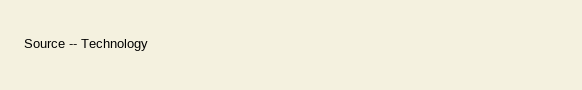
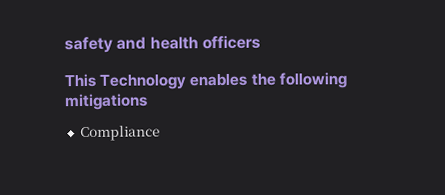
- Source -- Technology
+ safety and health officers
+ This Technology enables the following mitigations
+ Compliance

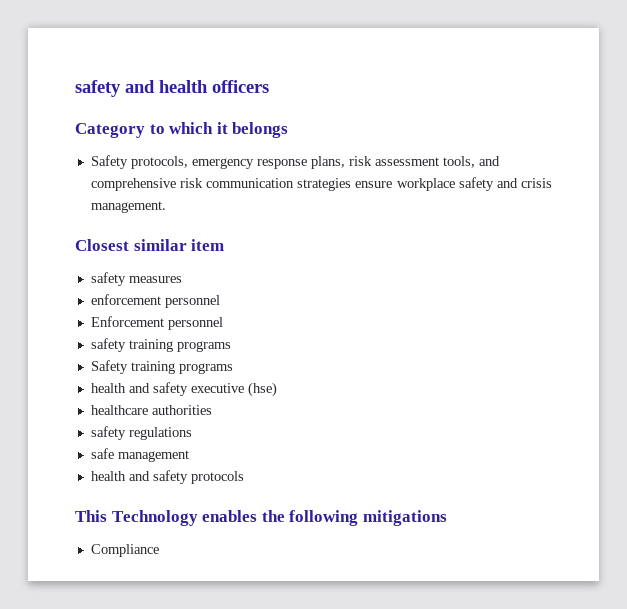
+ Category to which it belongs
+ Safety protocols, emergency response plans, risk assessment tools, and comprehensive risk communication strategies ensure workplace safety and crisis management.
+ Closest similar item
+ safety measures
+ enforcement personnel
+ Enforcement personnel
+ safety training programs
+ Safety training programs
+ health and safety executive (hse)
+ healthcare authorities
+ safety regulations
+ safe management
+ health and safety protocols

